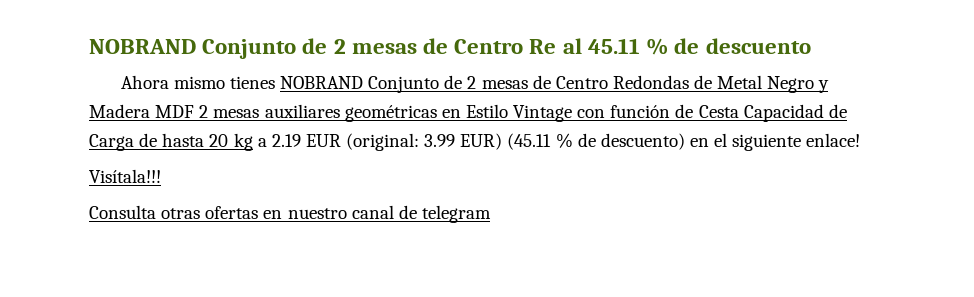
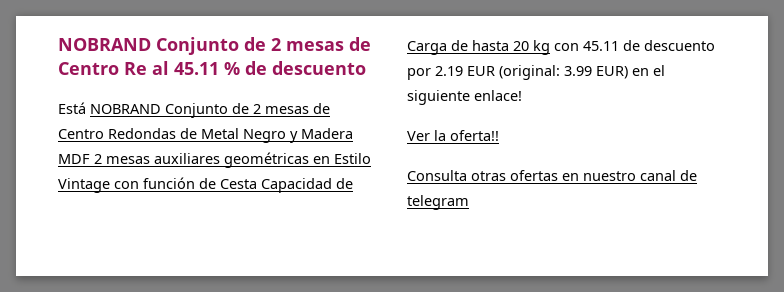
- Ahora mismo tienes NOBRAND Conjunto de 2 mesas de Centro Redondas de Metal Negro y Madera MDF 2 mesas auxiliares geométricas en Estilo Vintage con función de Cesta Capacidad de Carga de hasta 20 kg a 2.19 EUR (original: 3.99 EUR) (45.11 % de descuento) en el siguiente enlace!
+ Está NOBRAND Conjunto de 2 mesas de Centro Redondas de Metal Negro y Madera MDF 2 mesas auxiliares geométricas en Estilo Vintage con función de Cesta Capacidad de Carga de hasta 20 kg con 45.11 de descuento por 2.19 EUR (original: 3.99 EUR) en el siguiente enlace!
- Visítala!!!
+ Ver la oferta!!

